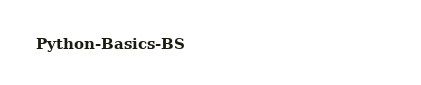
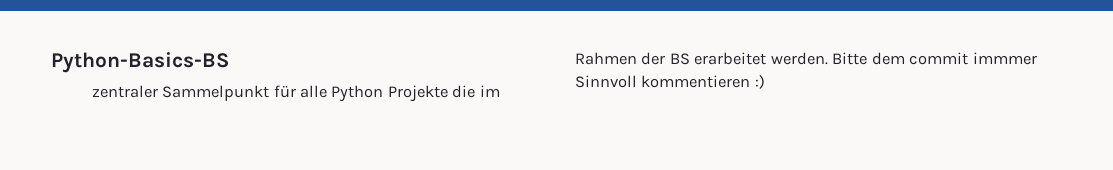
+ zentraler Sammelpunkt für alle Python Projekte die im Rahmen der BS erarbeitet werden. Bitte dem commit immmer Sinnvoll kommentieren :)

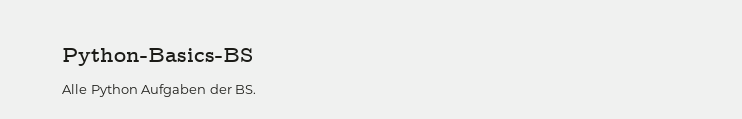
- zentraler Sammelpunkt für alle Python Projekte die im Rahmen der BS erarbeitet werden. Bitte dem commit immmer Sinnvoll kommentieren :)
+ Alle Python Aufgaben der BS.

